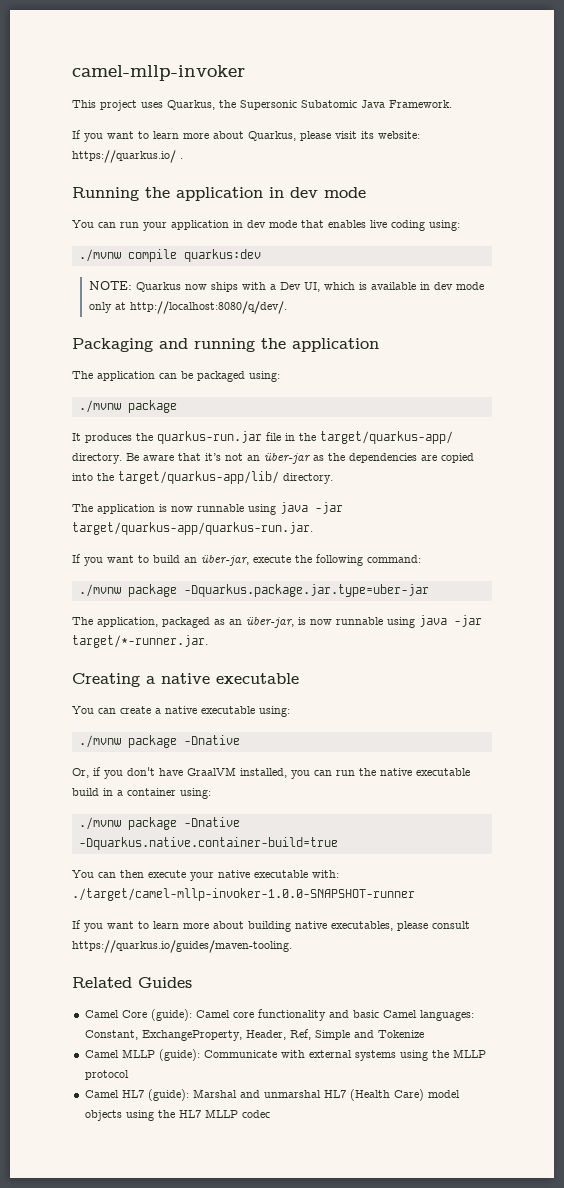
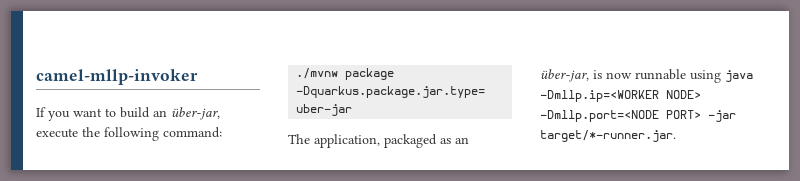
- This project uses Quarkus, the Supersonic Subatomic Java Framework.
- If you want to learn more about Quarkus, please visit its website: https://quarkus.io/ .
- Running the application in dev mode
- You can run your application in dev mode that enables live coding using:
- ./mvnw compile quarkus:dev
- NOTE: Quarkus now ships with a Dev UI, which is available in dev mode only at http://localhost:8080/q/dev/.
- Packaging and running the application
- The application can be packaged using:
- ./mvnw package
- It produces the quarkus-run.jar file in the target/quarkus-app/ directory. Be aware that it’s not an über-jar as the dependencies are copied into the target/quarkus-app/lib/ directory.
- The application is now runnable using java -jar target/quarkus-app/quarkus-run.jar.
- The application, packaged as an über-jar, is now runnable using java -jar target/*-runner.jar.
- Creating a native executable
- You can create a native executable using:
- ./mvnw package -Dnative
- Or, if you don't have GraalVM installed, you can run the native executable build in a container using:
- ./mvnw package -Dnative -Dquarkus.native.container-build=true
- You can then execute your native executable with: ./target/camel-mllp-invoker-1.0.0-SNAPSHOT-runner
- If you want to learn more about building native executables, please consult https://quarkus.io/guides/maven-tooling.
- Related Guides
- Camel Core (guide): Camel core functionality and basic Camel languages: Constant, ExchangeProperty, Header, Ref, Simple and Tokenize
- Camel MLLP (guide): Communicate with external systems using the MLLP protocol
- Camel HL7 (guide): Marshal and unmarshal HL7 (Health Care) model objects using the HL7 MLLP codec
+ The application, packaged as an über-jar, is now runnable using java -Dmllp.ip=<WORKER NODE> -Dmllp.port=<NODE PORT> -jar target/*-runner.jar.

